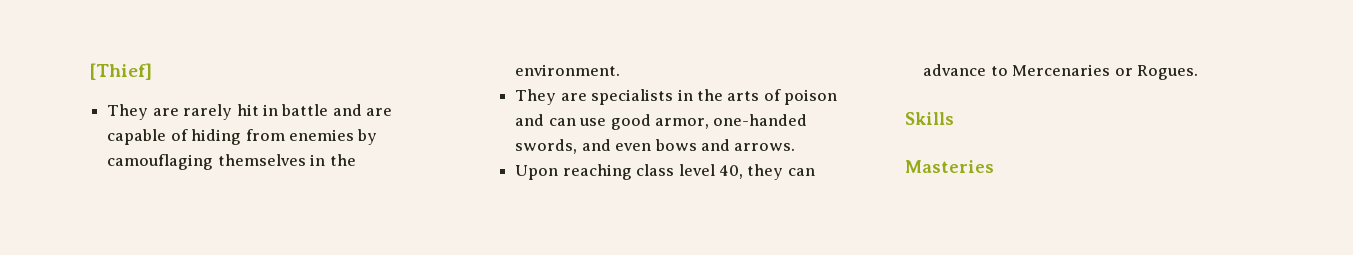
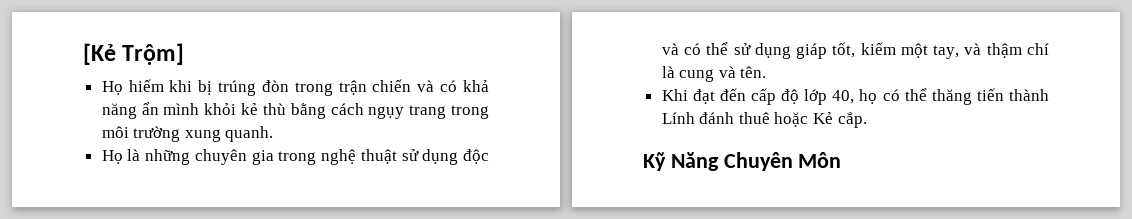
- [Thief]
- They are rarely hit in battle and are capable of hiding from enemies by camouflaging themselves in the environment.
- They are specialists in the arts of poison and can use good armor, one-handed swords, and even bows and arrows.
- Upon reaching class level 40, they can advance to Mercenaries or Rogues.
- Skills
- Masteries
+ [Kẻ Trộm]
+ Họ hiếm khi bị trúng đòn trong trận chiến và có khả năng ẩn mình khỏi kẻ thù bằng cách ngụy trang trong môi trường xung quanh.
+ Họ là những chuyên gia trong nghệ thuật sử dụng độc và có thể sử dụng giáp tốt, kiếm một tay, và thậm chí là cung và tên.
+ Khi đạt đến cấp độ lớp 40, họ có thể thăng tiến thành Lính đánh thuê hoặc Kẻ cắp.
+ Kỹ Năng Chuyên Môn

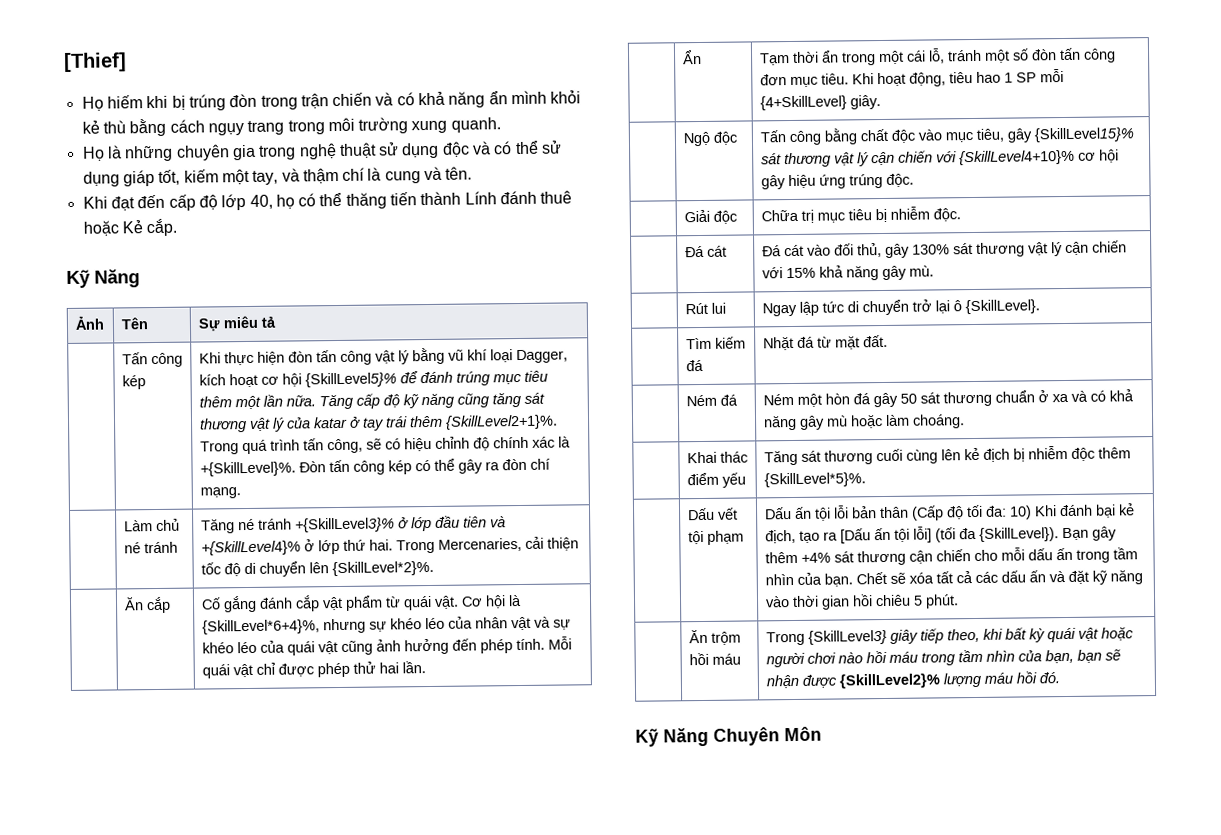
- [Kẻ Trộm]
+ [Thief]
  Khi đạt đến cấp độ lớp 40, họ có thể thăng tiến thành Lính đánh thuê hoặc Kẻ cắp.
+ Kỹ Năng
+ Ảnh | Tên | Sự miêu tả
+ | Tấn công kép | Khi thực hiện đòn tấn công vật lý bằng vũ khí loại Dagger, kích hoạt cơ hội {SkillLevel5}% để đánh trúng mục tiêu thêm một lần nữa. Tăng cấp độ kỹ năng cũng tăng sát thương vật lý của katar ở tay trái thêm {SkillLevel2+1}%. Trong quá trình tấn công, sẽ có hiệu chỉnh độ chính xác là +{SkillLevel}%. Đòn tấn công kép có thể gây ra đòn chí mạng.
+ | Làm chủ né tránh | Tăng né tránh +{SkillLevel3}% ở lớp đầu tiên và +{SkillLevel4}% ở lớp thứ hai. Trong Mercenaries, cải thiện tốc độ di chuyển lên {SkillLevel*2}%.
+ | Ăn cắp | Cố gắng đánh cắp vật phẩm từ quái vật. Cơ hội là {SkillLevel*6+4}%, nhưng sự khéo léo của nhân vật và sự khéo léo của quái vật cũng ảnh hưởng đến phép tính. Mỗi quái vật chỉ được phép thử hai lần.
+ | Ẩn | Tạm thời ẩn trong một cái lỗ, tránh một số đòn tấn công đơn mục tiêu. Khi hoạt động, tiêu hao 1 SP mỗi {4+SkillLevel} giây.
+ | Ngộ độc | Tấn công bằng chất độc vào mục tiêu, gây {SkillLevel15}% sát thương vật lý cận chiến với {SkillLevel4+10}% cơ hội gây hiệu ứng trúng độc.
+ | Giải độc | Chữa trị mục tiêu bị nhiễm độc.
+ | Đá cát | Đá cát vào đối thủ, gây 130% sát thương vật lý cận chiến với 15% khả năng gây mù.
+ | Rút lui | Ngay lập tức di chuyển trở lại ô {SkillLevel}.
+ | Tìm kiếm đá | Nhặt đá từ mặt đất.
+ | Ném đá | Ném một hòn đá gây 50 sát thương chuẩn ở xa và có khả năng gây mù hoặc làm choáng.
+ | Khai thác điểm yếu | Tăng sát thương cuối cùng lên kẻ địch bị nhiễm độc thêm {SkillLevel*5}%.
+ | Dấu vết tội phạm | Dấu ấn tội lỗi bản thân (Cấp độ tối đa: 10) Khi đánh bại kẻ địch, tạo ra [Dấu ấn tội lỗi] (tối đa {SkillLevel}). Bạn gây thêm +4% sát thương cận chiến cho mỗi dấu ấn trong tầm nhìn của bạn. Chết sẽ xóa tất cả các dấu ấn và đặt kỹ năng vào thời gian hồi chiêu 5 phút.
+ | Ăn trộm hồi máu | Trong {SkillLevel3} giây tiếp theo, khi bất kỳ quái vật hoặc người chơi nào hồi máu trong tầm nhìn của bạn, bạn sẽ nhận được {SkillLevel2}% lượng máu hồi đó.

